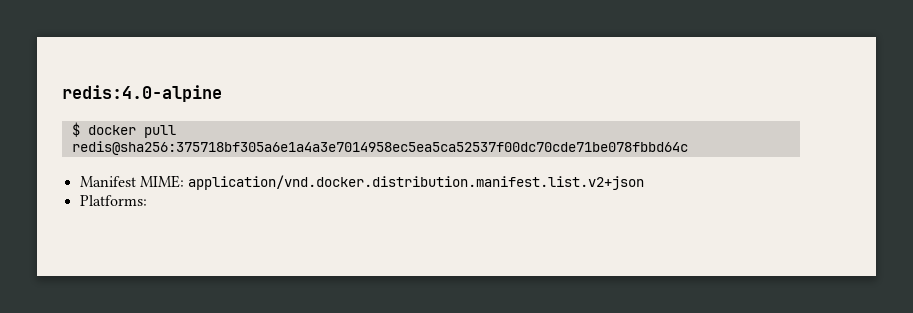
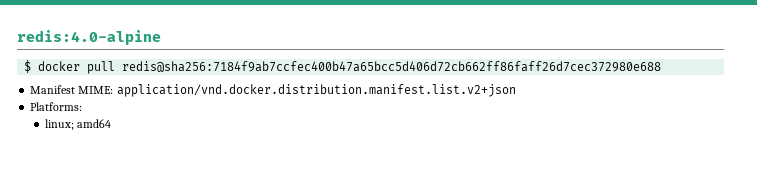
- $ docker pull redis@sha256:375718bf305a6e1a4a3e7014958ec5ea5ca52537f00dc70cde71be078fbbd64c
+ $ docker pull redis@sha256:7184f9ab7ccfec400b47a65bcc5d406d72cb662ff86faff26d7cec372980e688
+ linux; amd64

